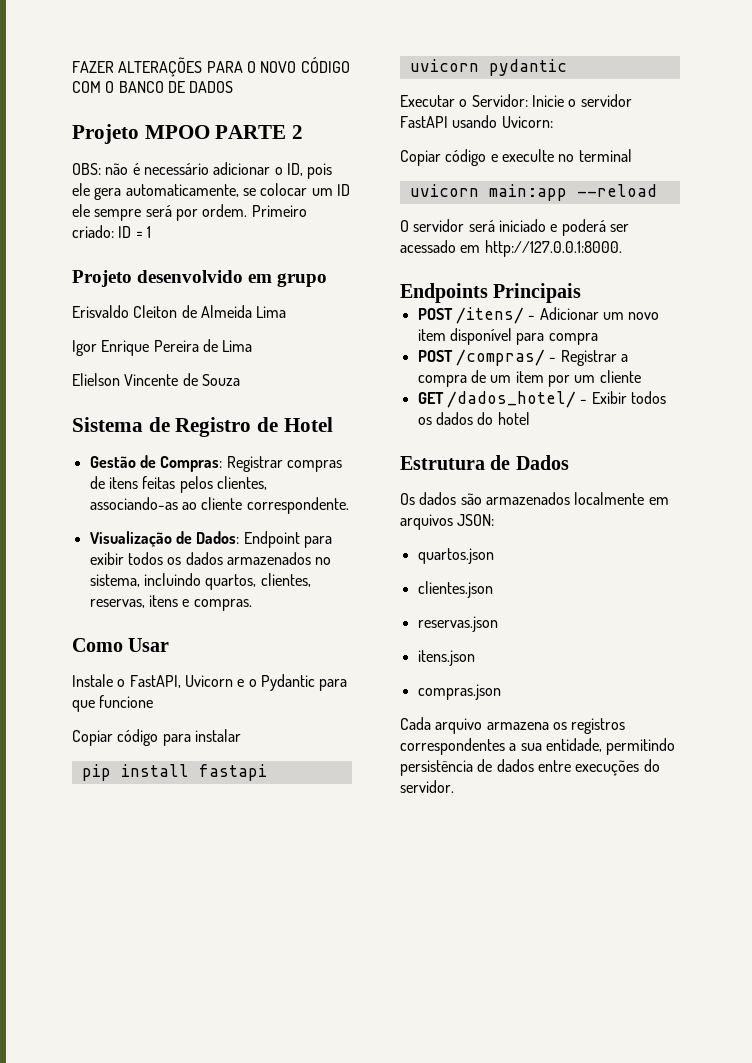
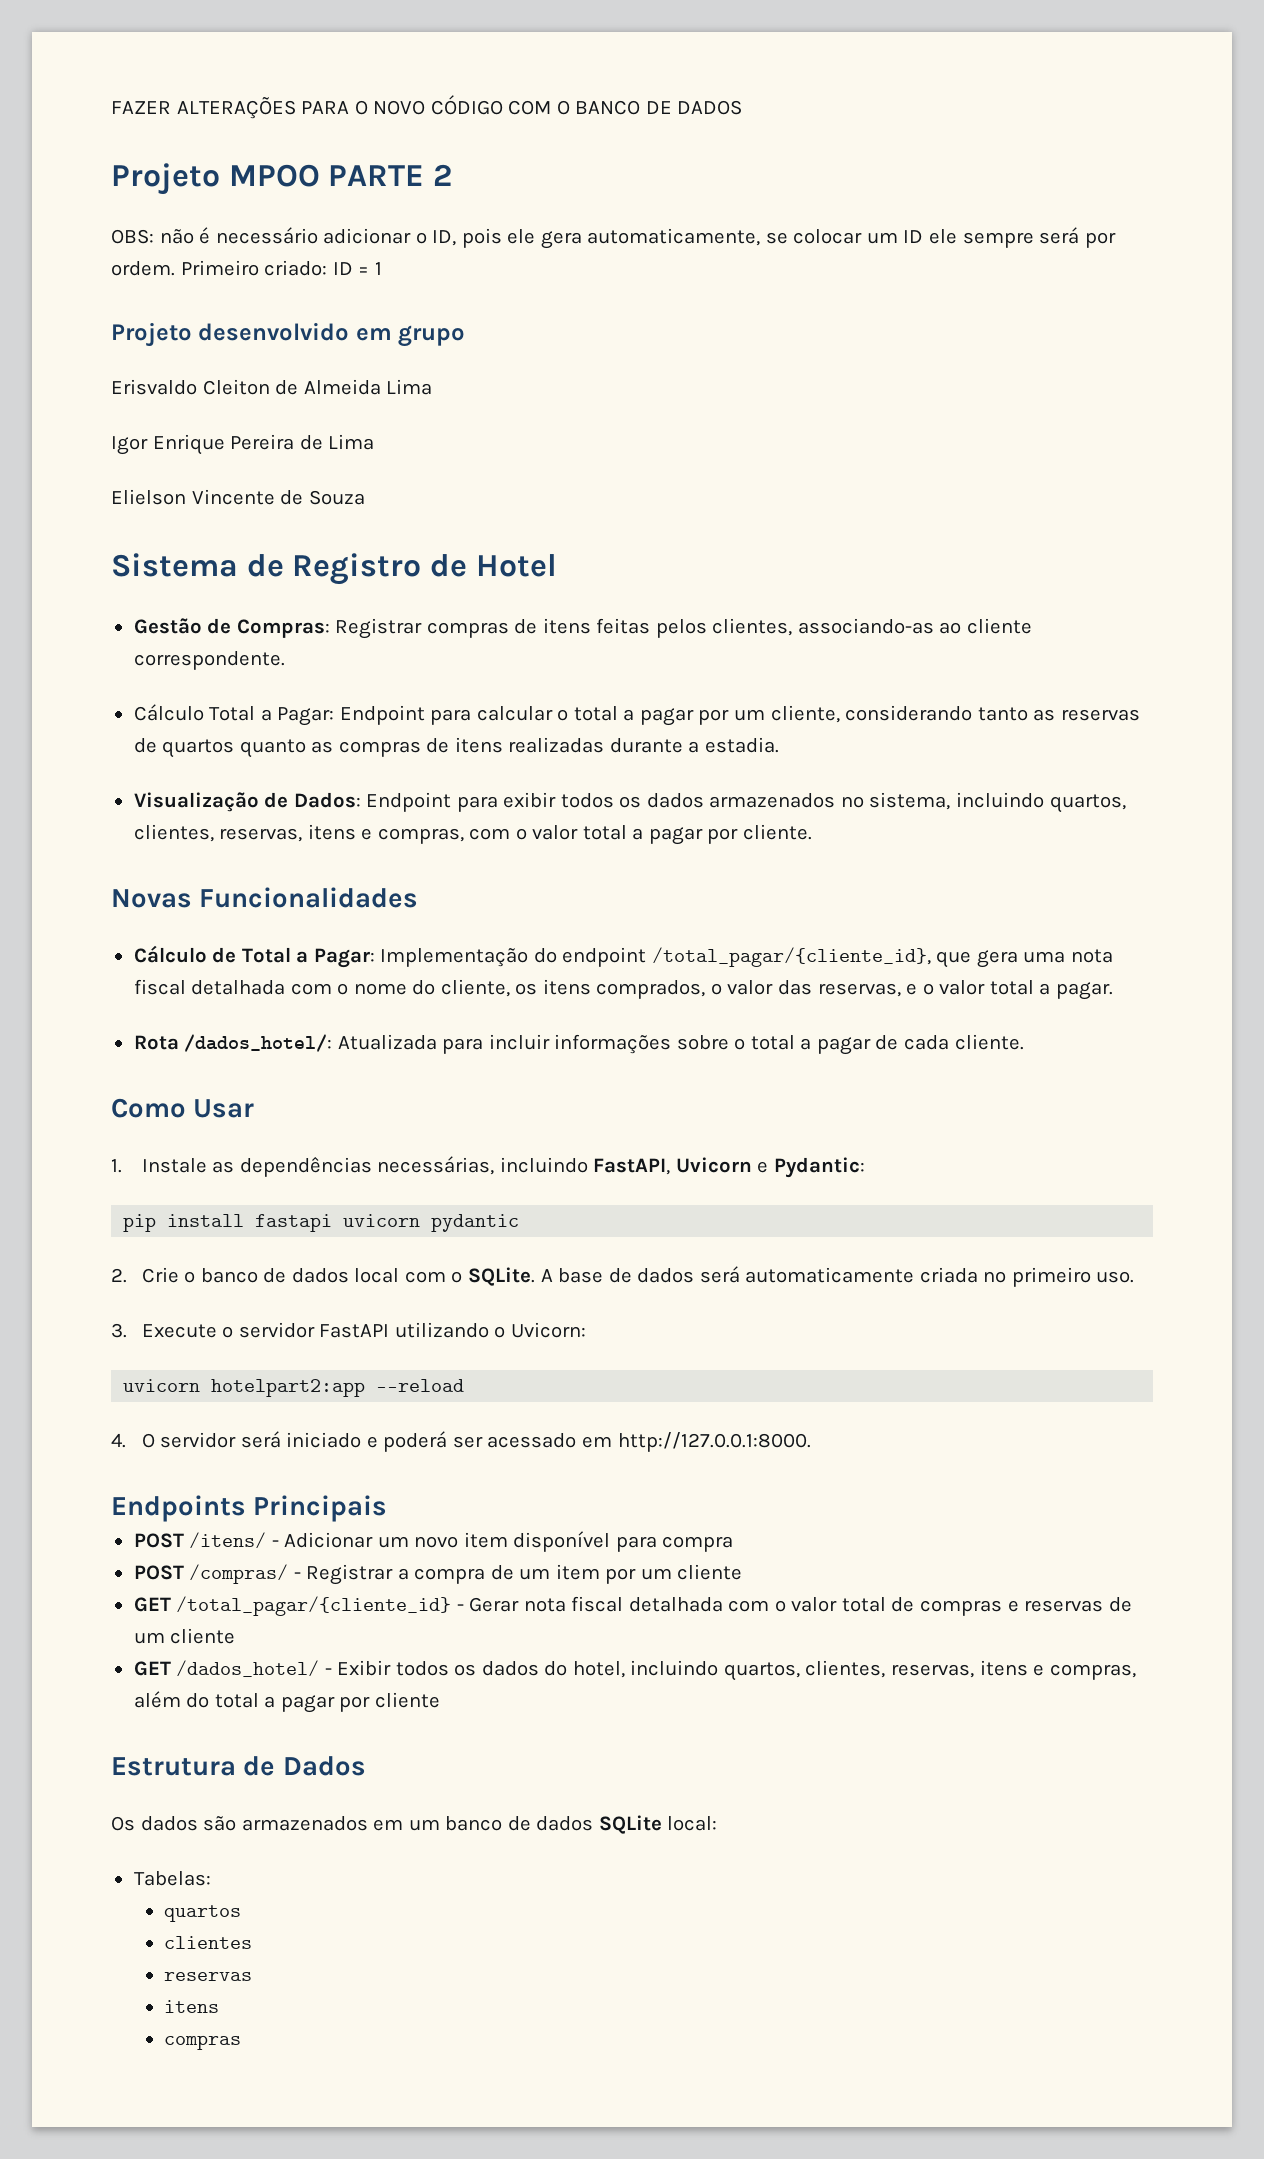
+ Cálculo Total a Pagar: Endpoint para calcular o total a pagar por um cliente, considerando tanto as reservas de quartos quanto as compras de itens realizadas durante a estadia.
- Visualização de Dados: Endpoint para exibir todos os dados armazenados no sistema, incluindo quartos, clientes, reservas, itens e compras.
+ Visualização de Dados: Endpoint para exibir todos os dados armazenados no sistema, incluindo quartos, clientes, reservas, itens e compras, com o valor total a pagar por cliente.
+ Novas Funcionalidades
+ Cálculo de Total a Pagar: Implementação do endpoint /total_pagar/{cliente_id}, que gera uma nota fiscal detalhada com o nome do cliente, os itens comprados, o valor das reservas, e o valor total a pagar.
+ Rota /dados_hotel/: Atualizada para incluir informações sobre o total a pagar de cada cliente.
  Como Usar
- Instale o FastAPI, Uvicorn e o Pydantic para que funcione
- Copiar código para instalar
+ 1. Instale as dependências necessárias, incluindo FastAPI, Uvicorn e Pydantic:
- Executar o Servidor: Inicie o servidor FastAPI usando Uvicorn:
+ 2. Crie o banco de dados local com o SQLite. A base de dados será automaticamente criada no primeiro uso.
+ 3. Execute o servidor FastAPI utilizando o Uvicorn:
- Copiar código e execulte no terminal
- uvicorn main:app --reload
+ uvicorn hotelpart2:app --reload
- O servidor será iniciado e poderá ser acessado em http://127.0.0.1:8000.
+ 4. O servidor será iniciado e poderá ser acessado em http://127.0.0.1:8000.
+ GET /total_pagar/{cliente_id} - Gerar nota fiscal detalhada com o valor total de compras e reservas de um cliente
- GET /dados_hotel/ - Exibir todos os dados do hotel
+ GET /dados_hotel/ - Exibir todos os dados do hotel, incluindo quartos, clientes, reservas, itens e compras, além do total a pagar por cliente
- Os dados são armazenados localmente em arquivos JSON:
- quartos.json
- clientes.json
- reservas.json
- itens.json
- compras.json
- Cada arquivo armazena os registros correspondentes a sua entidade, permitindo persistência de dados entre execuções do servidor.
+ Os dados são armazenados em um banco de dados SQLite local:
+ Tabelas:
+ quartos
+ clientes
+ reservas
+ itens
+ compras

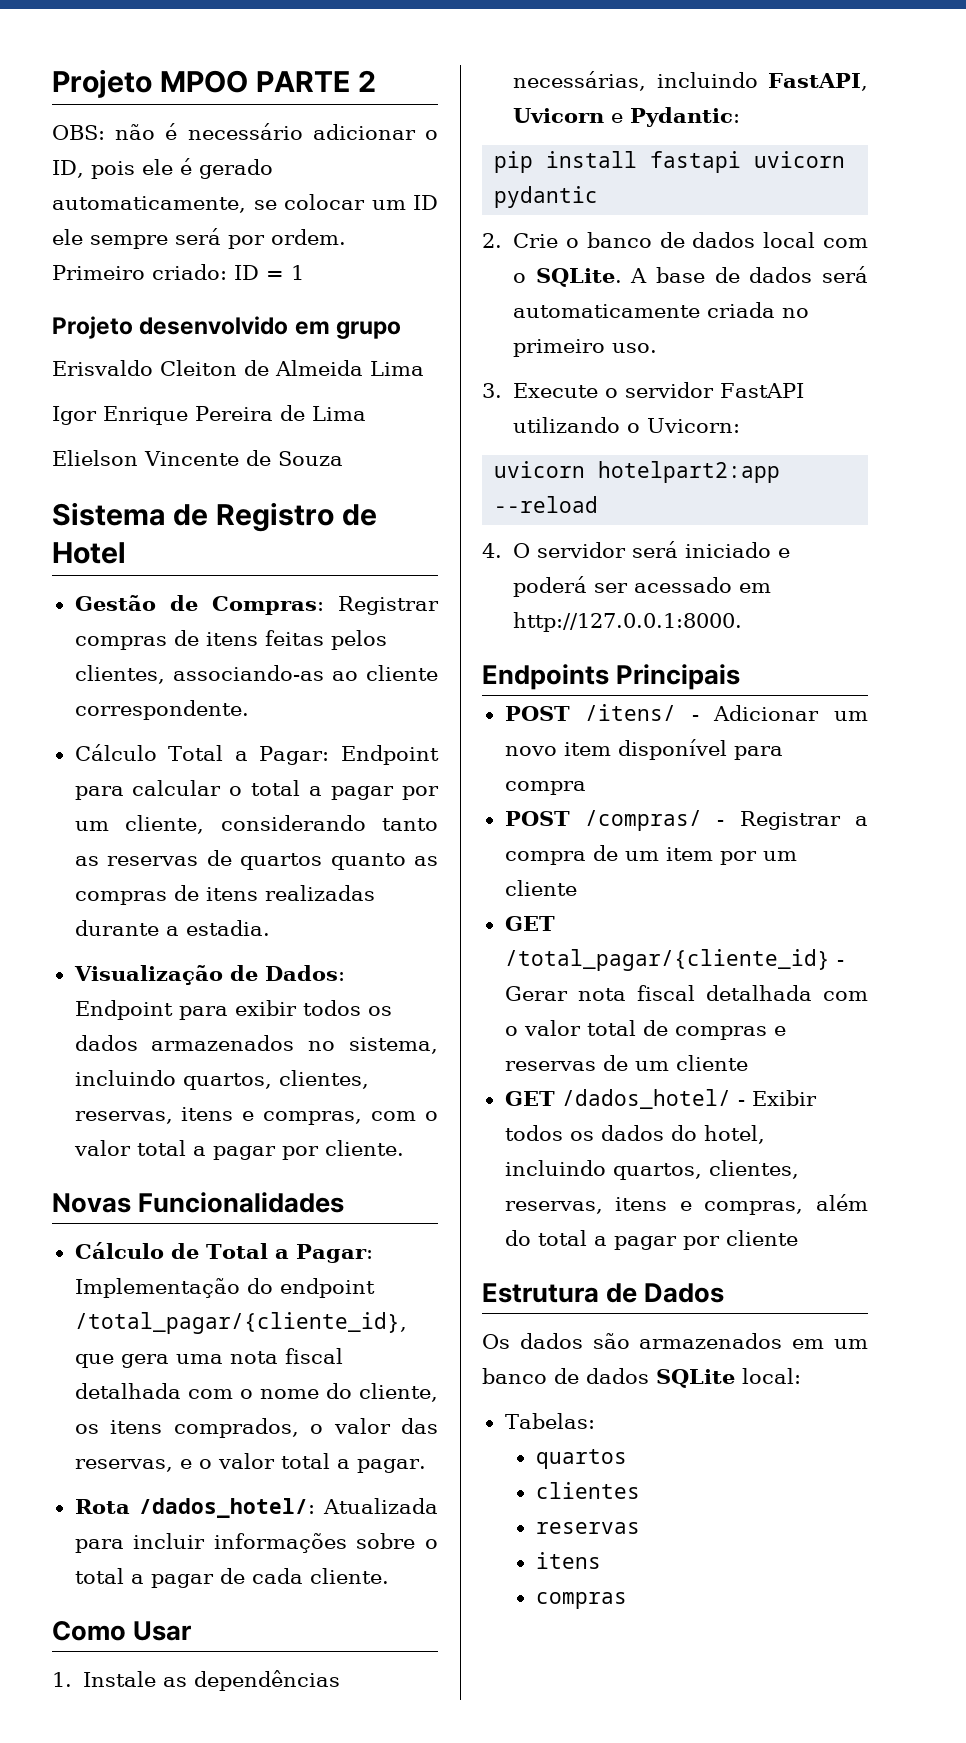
- FAZER ALTERAÇÕES PARA O NOVO CÓDIGO COM O BANCO DE DADOS
- OBS: não é necessário adicionar o ID, pois ele gera automaticamente, se colocar um ID ele sempre será por ordem.
+ OBS: não é necessário adicionar o ID, pois ele é gerado automaticamente, se colocar um ID ele sempre será por ordem.

